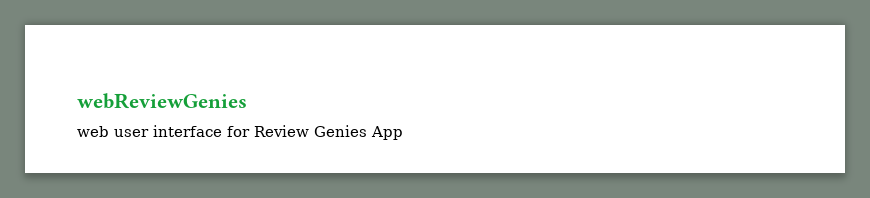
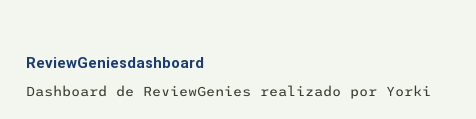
- webReviewGenies
- web user interface for Review Genies App
+ ReviewGeniesdashboard
+ Dashboard de ReviewGenies realizado por Yorki

